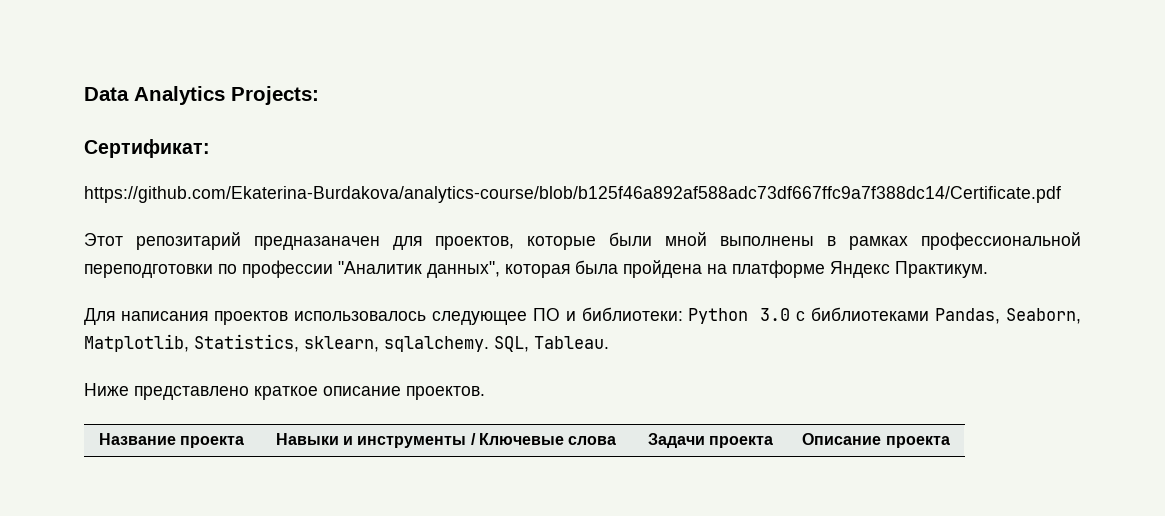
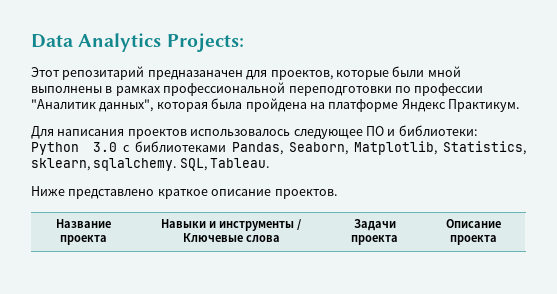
- Сертификат:
- https://github.com/Ekaterina-Burdakova/analytics-course/blob/b125f46a892af588adc73df667ffc9a7f388dc14/Certificate.pdf

